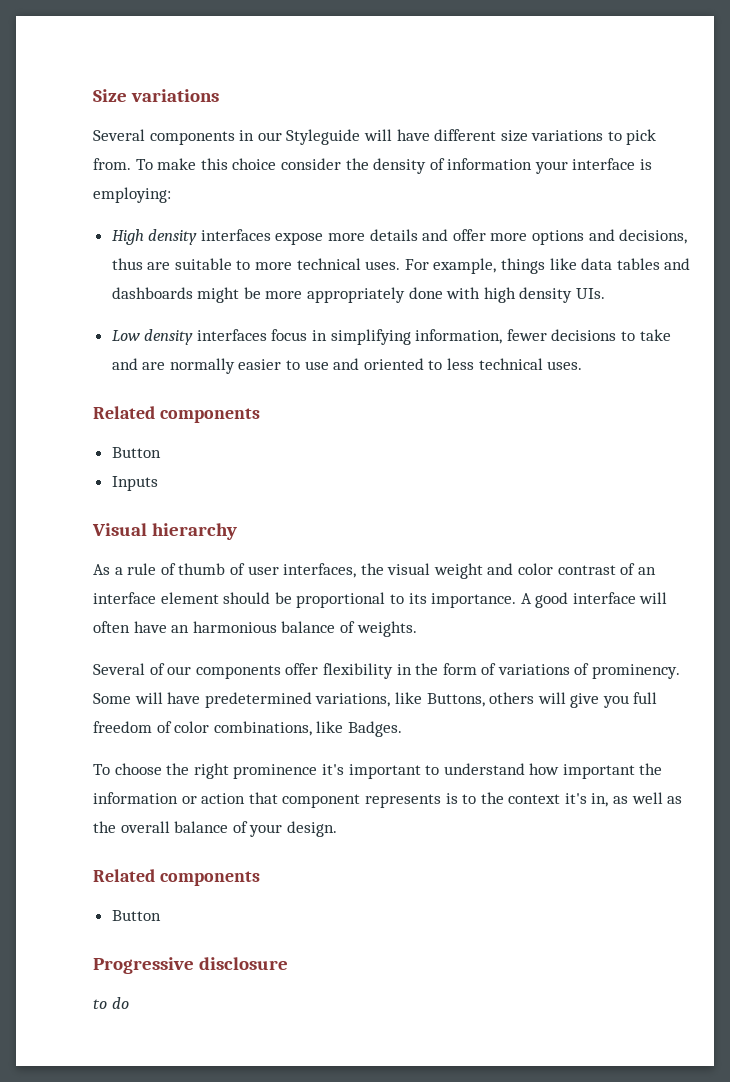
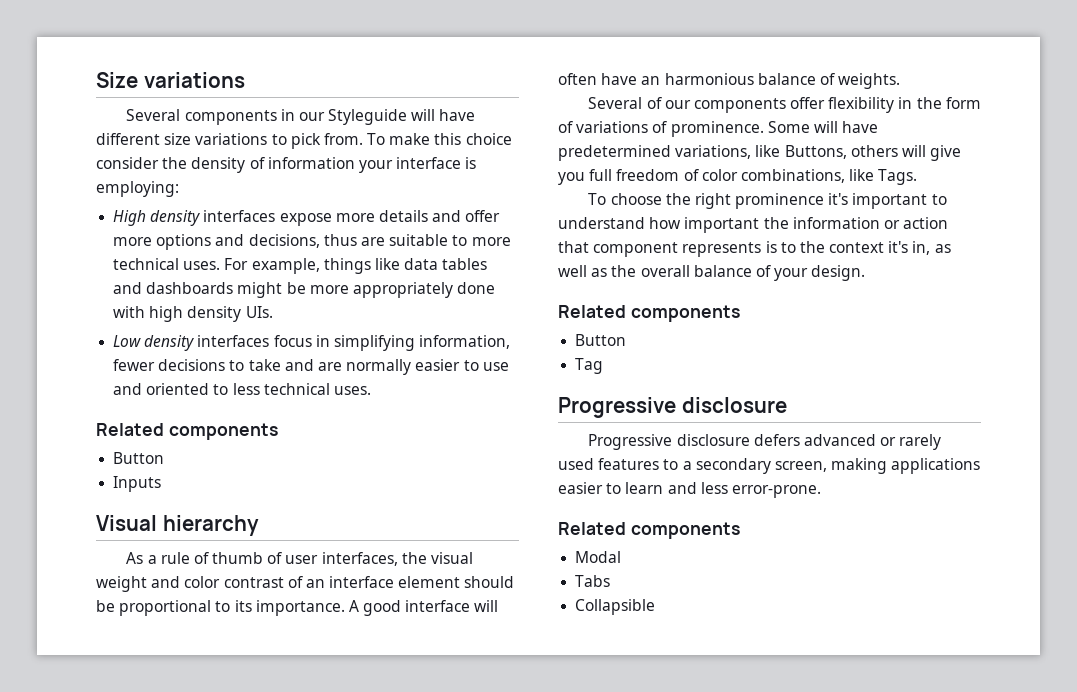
- Several of our components offer flexibility in the form of variations of prominency.
+ Several of our components offer flexibility in the form of variations of prominence.
- Some will have predetermined variations, like Buttons, others will give you full freedom of color combinations, like Badges.
+ Some will have predetermined variations, like Buttons, others will give you full freedom of color combinations, like Tags.
+ Tag
- to do
+ Progressive disclosure defers advanced or rarely used features to a secondary screen, making applications easier to learn and less error-prone.
+ Related components
+ Modal
+ Tabs
+ Collapsible

